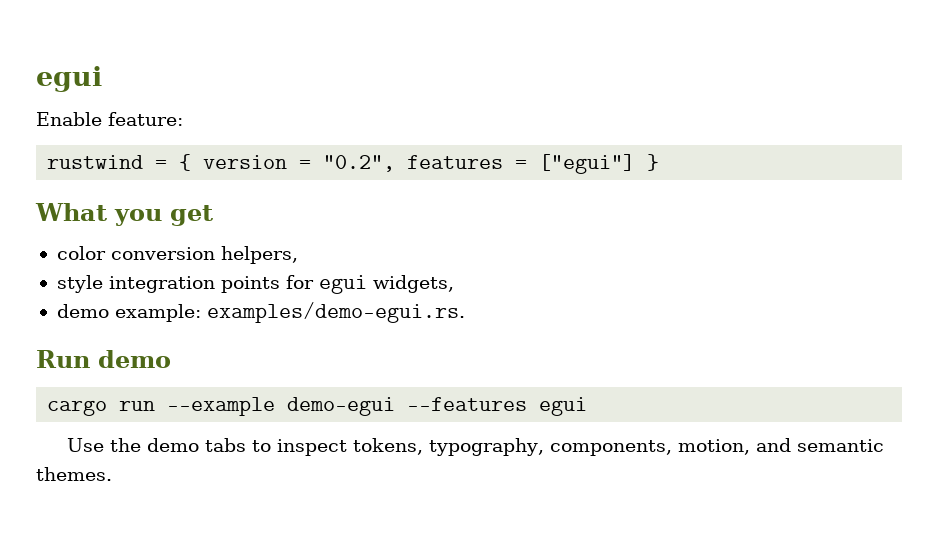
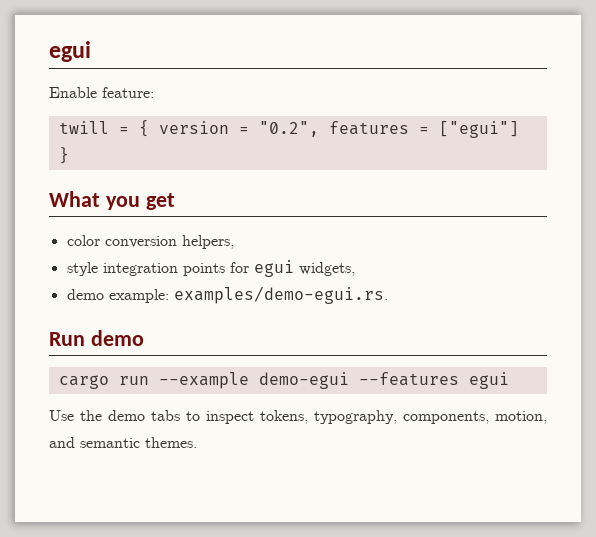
- rustwind = { version = "0.2", features = ["egui"] }
+ twill = { version = "0.2", features = ["egui"] }

